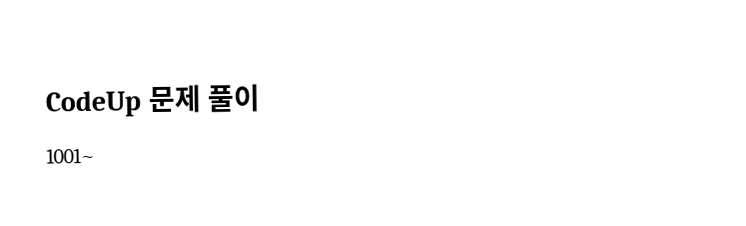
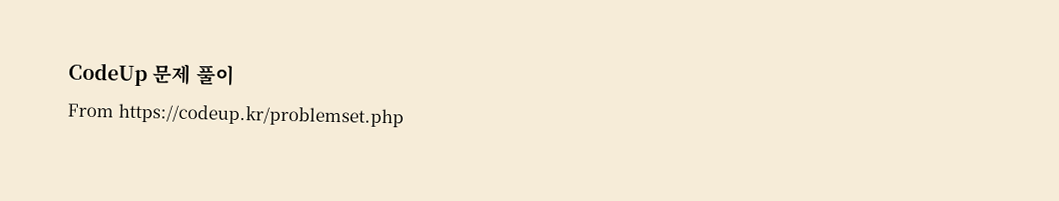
- 1001~
+ From https://codeup.kr/problemset.php

